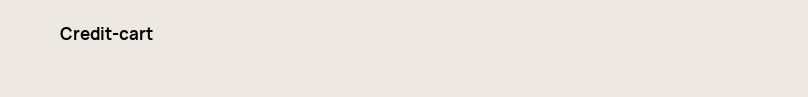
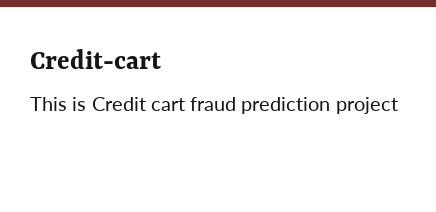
+ This is Credit cart fraud prediction project

